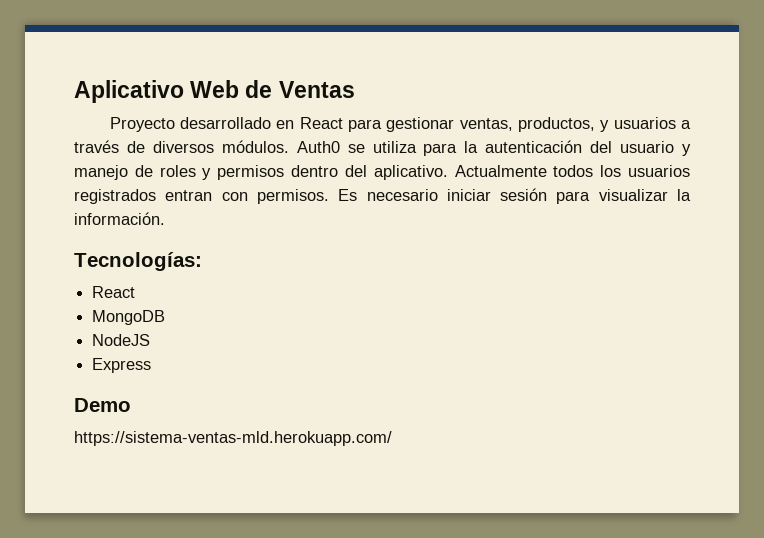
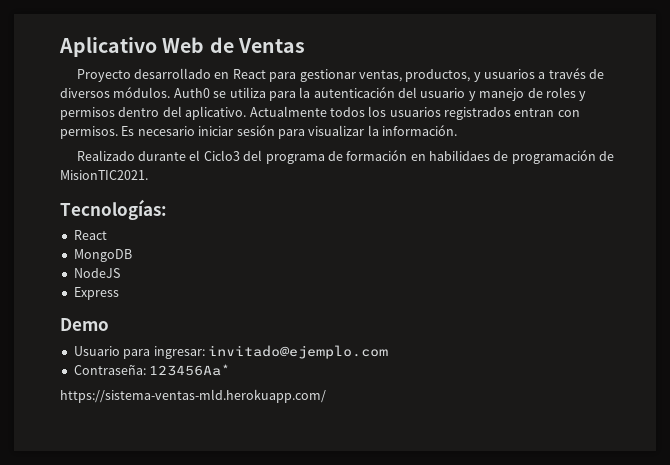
+ Realizado durante el Ciclo3 del programa de formación en habilidaes de programación de MisionTIC2021.
+ Usuario para ingresar: invitado@ejemplo.com
+ Contraseña: 123456Aa*

